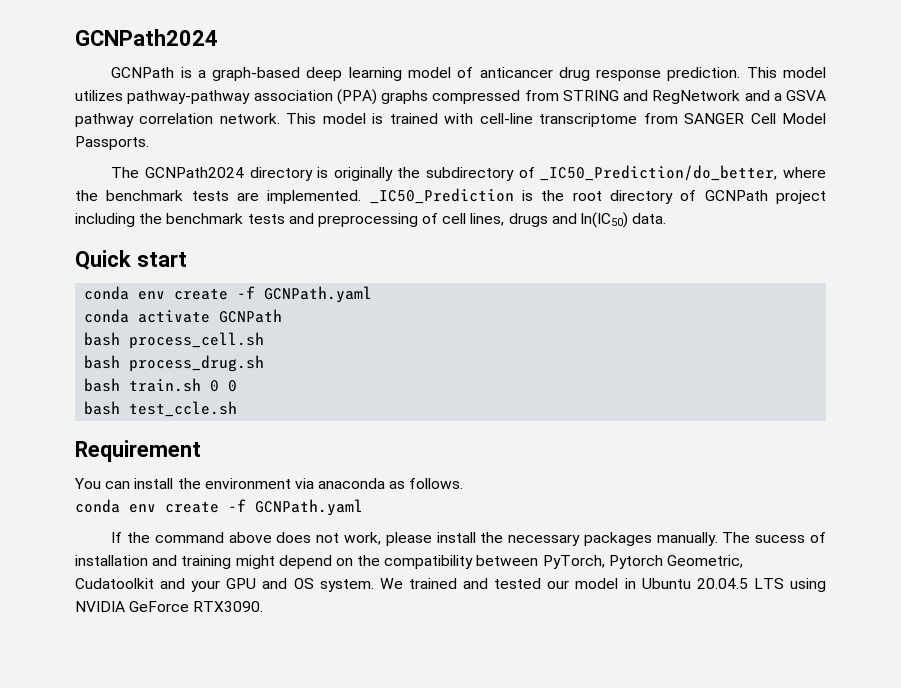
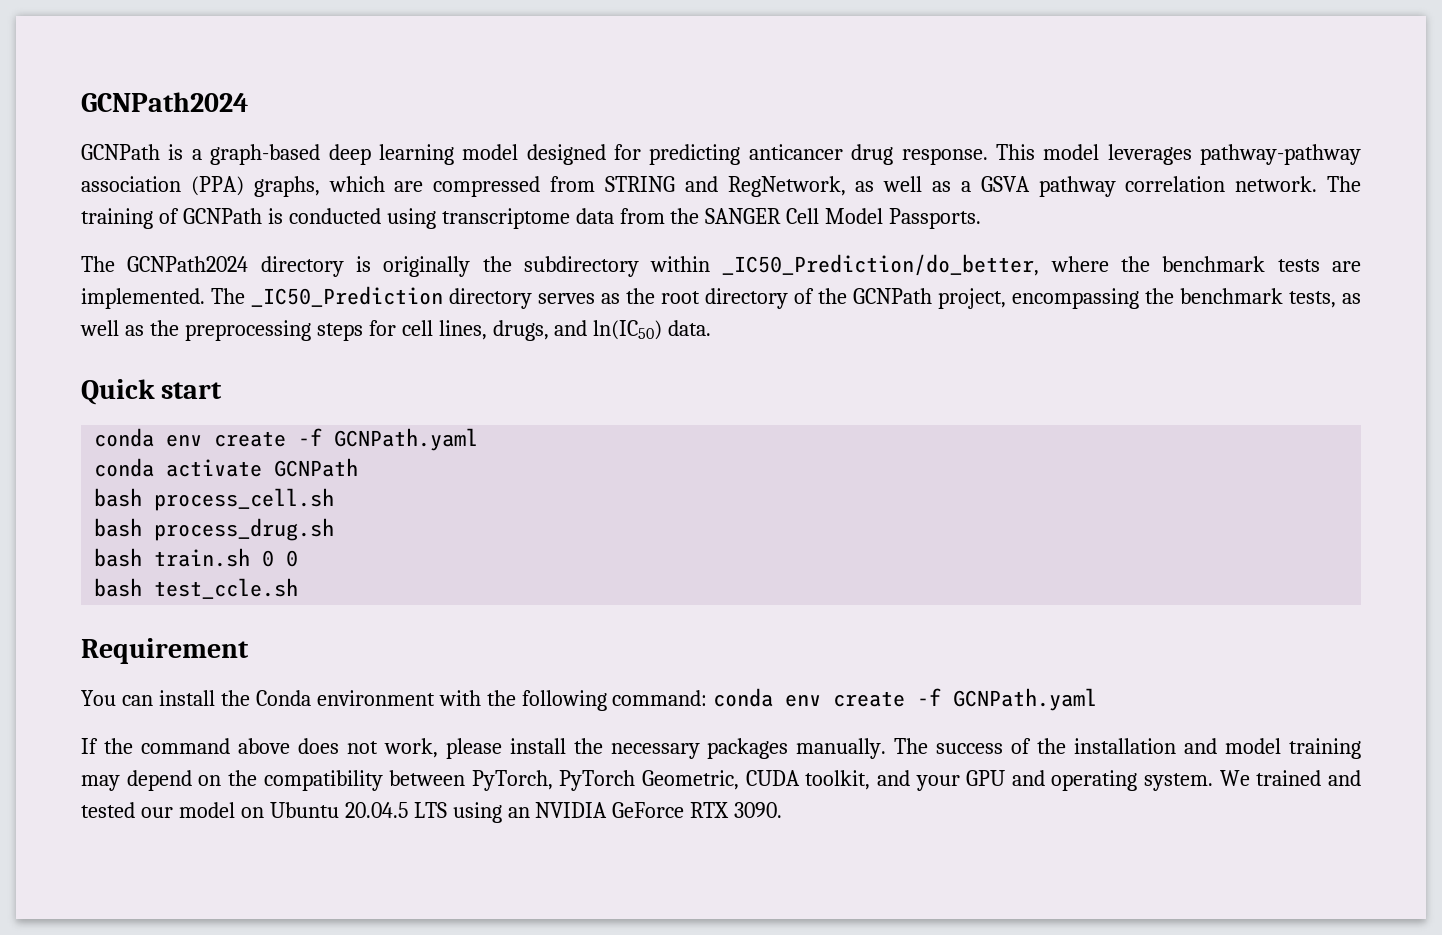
- GCNPath is a graph-based deep learning model of anticancer drug response prediction. This model utilizes pathway-pathway association (PPA) graphs compressed from STRING and RegNetwork and a GSVA pathway correlation network.
+ GCNPath is a graph-based deep learning model designed for predicting anticancer drug response. This model leverages pathway-pathway association (PPA) graphs, which are compressed from STRING and RegNetwork, as well as a GSVA pathway correlation network.
- This model is trained with cell-line transcriptome from SANGER Cell Model Passports.
+ The training of GCNPath is conducted using transcriptome data from the SANGER Cell Model Passports.
- The GCNPath2024 directory is originally the subdirectory of _IC50_Prediction/do_better, where the benchmark tests are implemented.
+ The GCNPath2024 directory is originally the subdirectory within _IC50_Prediction/do_better, where the benchmark tests are implemented.
- _IC50_Prediction is the root directory of GCNPath project including the benchmark tests and preprocessing of cell lines, drugs and ln(IC50) data.
+ The _IC50_Prediction directory serves as the root directory of the GCNPath project, encompassing the benchmark tests, as well as the preprocessing steps for cell lines, drugs, and ln(IC50) data.
- You can install the environment via anaconda as follows.
- conda env create -f GCNPath.yaml
+ You can install the Conda environment with the following command: conda env create -f GCNPath.yaml
- The sucess of installation and training might depend on the compatibility between PyTorch, Pytorch Geometric, Cudatoolkit and your GPU and OS system.
+ The success of the installation and model training may depend on the compatibility between PyTorch, PyTorch Geometric, CUDA toolkit, and your GPU and operating system.
- We trained and tested our model in Ubuntu 20.04.5 LTS using NVIDIA GeForce RTX3090.
+ We trained and tested our model on Ubuntu 20.04.5 LTS using an NVIDIA GeForce RTX 3090.

